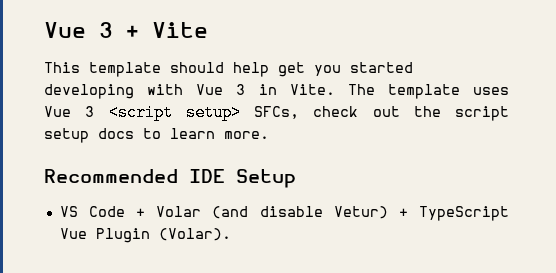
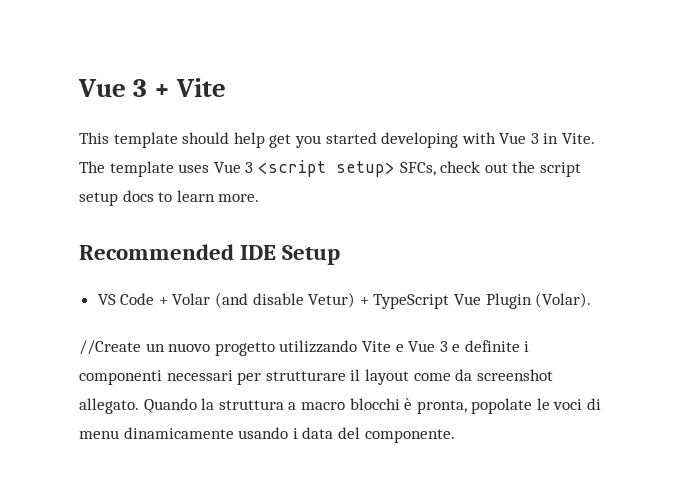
+ //Create un nuovo progetto utilizzando Vite e Vue 3 e definite i componenti necessari per strutturare il layout come da screenshot allegato. Quando la struttura a macro blocchi è pronta, popolate le voci di menu dinamicamente usando i data del componente.

